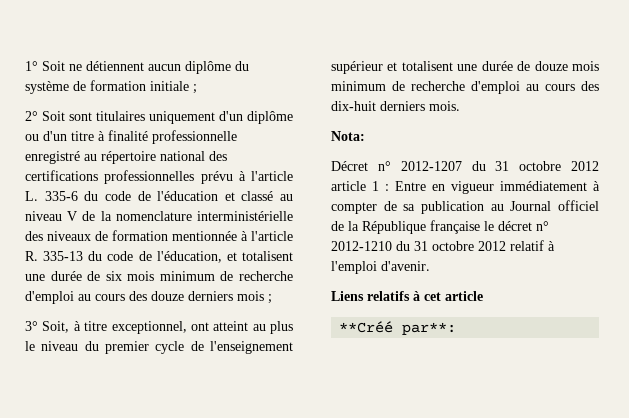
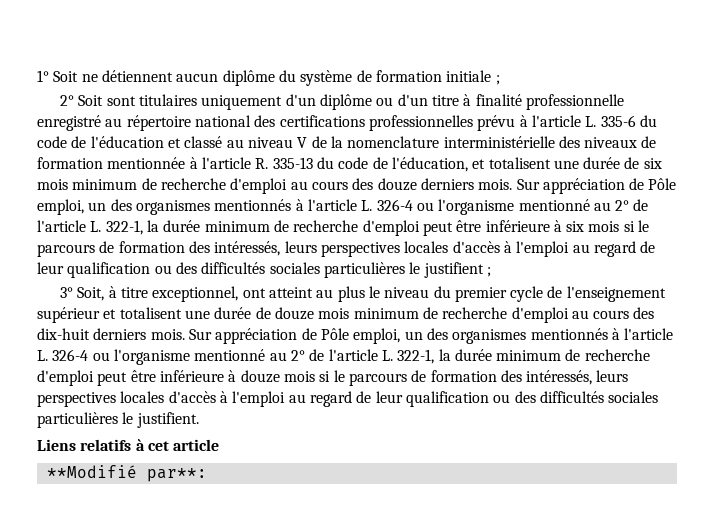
- 2° Soit sont titulaires uniquement d'un diplôme ou d'un titre à finalité professionnelle enregistré au répertoire national des certifications professionnelles prévu à l'article L. 335-6 du code de l'éducation et classé au niveau V de la nomenclature interministérielle des niveaux de formation mentionnée à l'article R. 335-13 du code de l'éducation, et totalisent une durée de six mois minimum de recherche d'emploi au cours des douze derniers mois ;
+ 2° Soit sont titulaires uniquement d'un diplôme ou d'un titre à finalité professionnelle enregistré au répertoire national des certifications professionnelles prévu à l'article L. 335-6 du code de l'éducation et classé au niveau V de la nomenclature interministérielle des niveaux de formation mentionnée à l'article R. 335-13 du code de l'éducation, et totalisent une durée de six mois minimum de recherche d'emploi au cours des douze derniers mois. Sur appréciation de Pôle emploi, un des organismes mentionnés à l'article L. 326-4 ou l'organisme mentionné au 2° de l'article L. 322-1, la durée minimum de recherche d'emploi peut être inférieure à six mois si le parcours de formation des intéressés, leurs perspectives locales d'accès à l'emploi au regard de leur qualification ou des difficultés sociales particulières le justifient ;
- 3° Soit, à titre exceptionnel, ont atteint au plus le niveau du premier cycle de l'enseignement supérieur et totalisent une durée de douze mois minimum de recherche d'emploi au cours des dix-huit derniers mois.
- Nota:
- Décret n° 2012-1207 du 31 octobre 2012 article 1 : Entre en vigueur immédiatement à compter de sa publication au Journal officiel de la République française le décret n° 2012-1210 du 31 octobre 2012 relatif à l'emploi d'avenir.
+ 3° Soit, à titre exceptionnel, ont atteint au plus le niveau du premier cycle de l'enseignement supérieur et totalisent une durée de douze mois minimum de recherche d'emploi au cours des dix-huit derniers mois. Sur appréciation de Pôle emploi, un des organismes mentionnés à l'article L. 326-4 ou l'organisme mentionné au 2° de l'article L. 322-1, la durée minimum de recherche d'emploi peut être inférieure à douze mois si le parcours de formation des intéressés, leurs perspectives locales d'accès à l'emploi au regard de leur qualification ou des difficultés sociales particulières le justifient.
- **Créé par**:
+ **Modifié par**:

